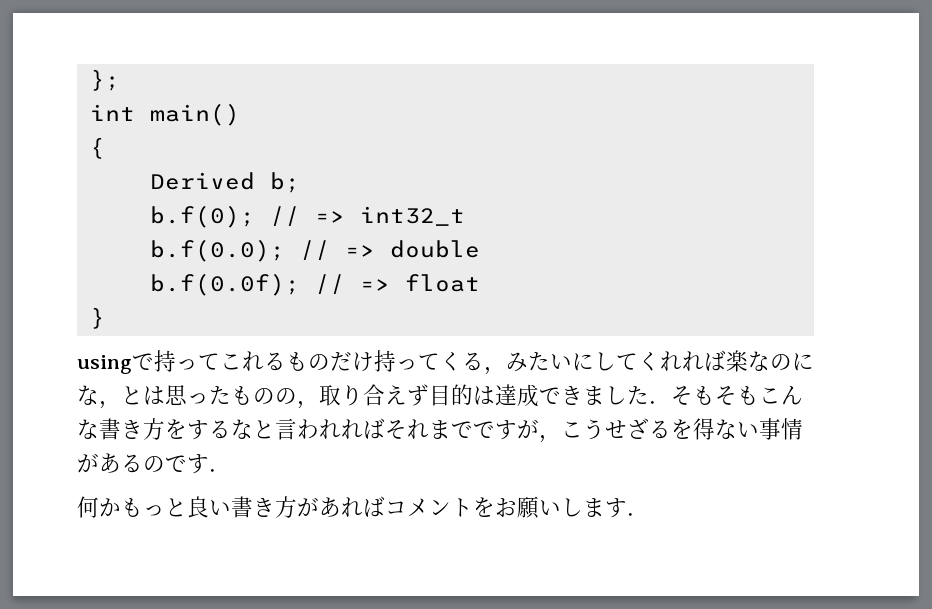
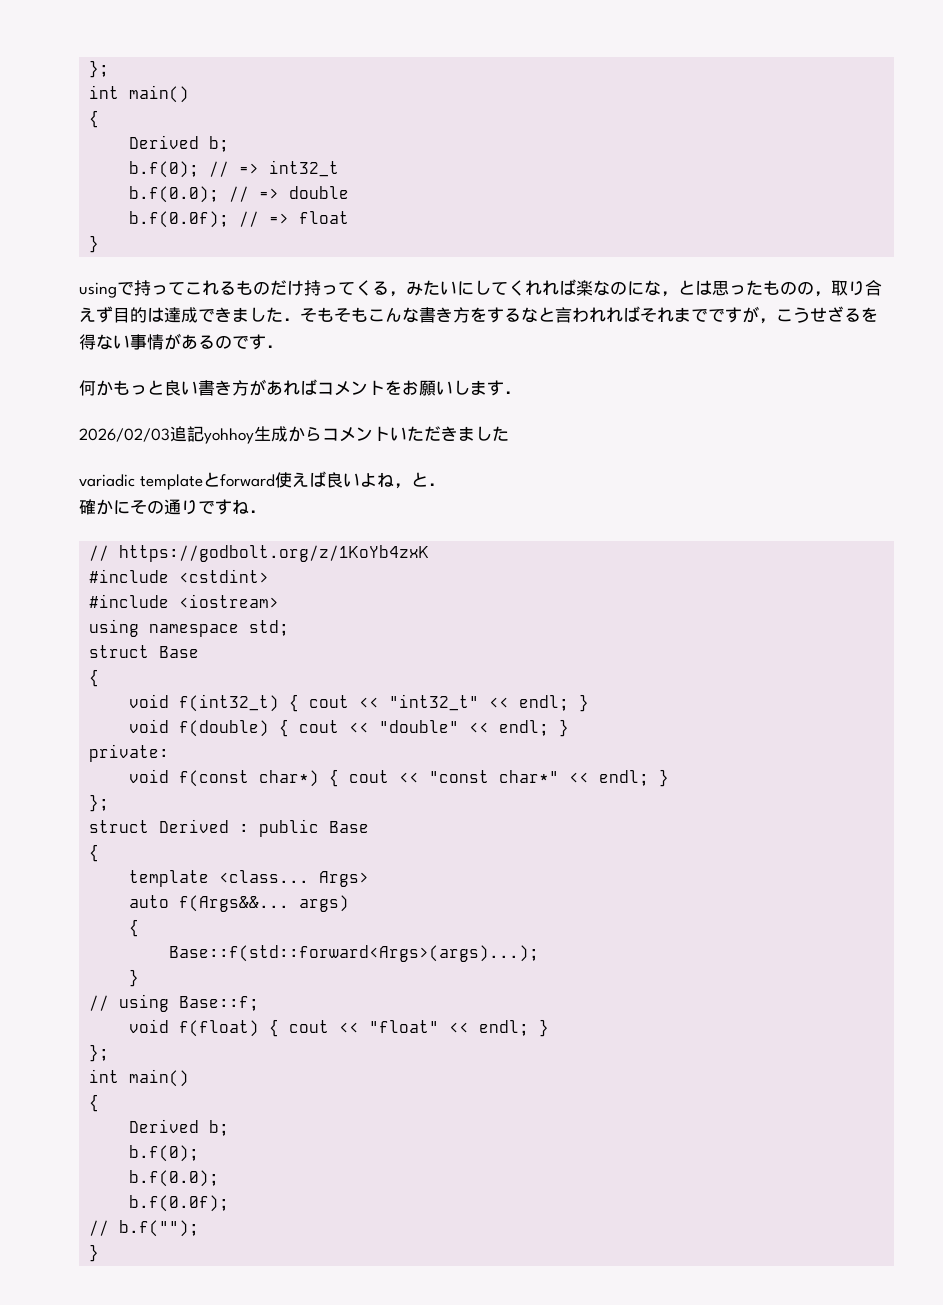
+ 2026/02/03追記yohhoy生成からコメントいただきました
+ variadic templateとforward使えば良いよね，と．
+ 確かにその通りですね．
+ // https://godbolt.org/z/1KoYb4zxK
+ #include <cstdint>
+ #include <iostream>
+ using namespace std;
+ struct Base
+ {
+ void f(int32_t) { cout << "int32_t" << endl; }
+ void f(double) { cout << "double" << endl; }
+ private:
+ void f(const char*) { cout << "const char*" << endl; }
+ };
+ struct Derived : public Base
+ {
+ template <class... Args>
+ auto f(Args&&... args)
+ {
+ Base::f(std::forward<Args>(args)...);
+ }
+ // using Base::f;
+ void f(float) { cout << "float" << endl; }
+ };
+ int main()
+ {
+ Derived b;
+ b.f(0);
+ b.f(0.0);
+ b.f(0.0f);
+ // b.f("");
+ }

